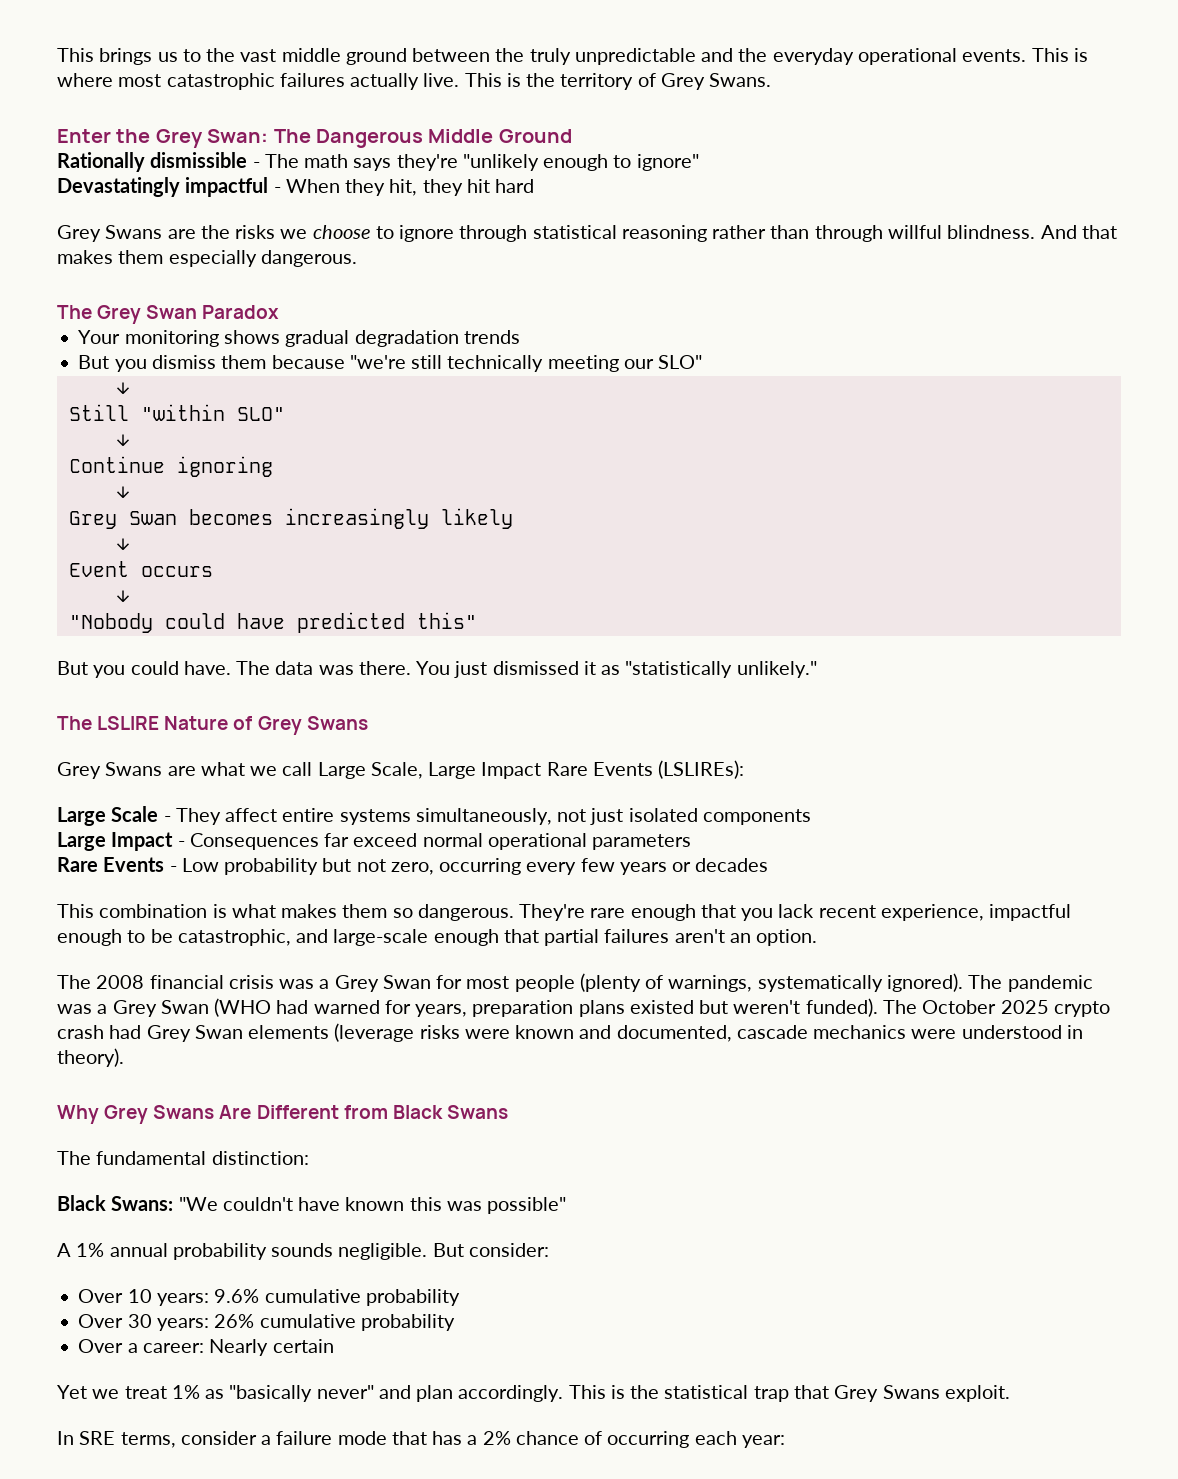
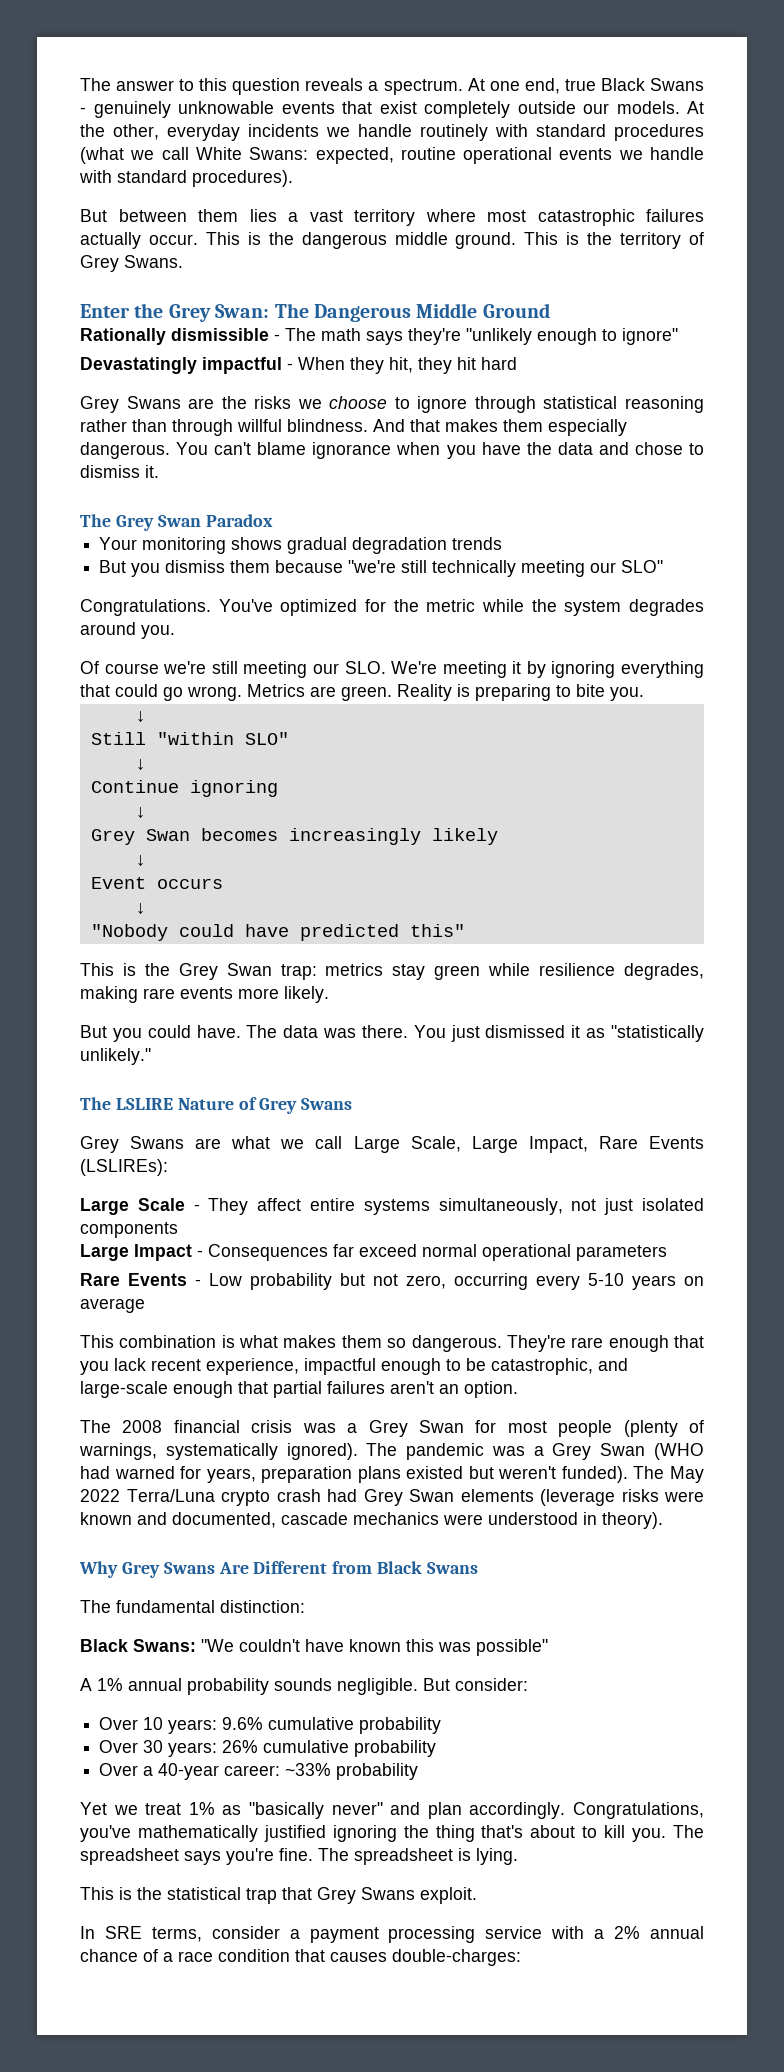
- This brings us to the vast middle ground between the truly unpredictable and the everyday operational events. This is where most catastrophic failures actually live.
+ The answer to this question reveals a spectrum. At one end, true Black Swans - genuinely unknowable events that exist completely outside our models. At the other, everyday incidents we handle routinely with standard procedures (what we call White Swans: expected, routine operational events we handle with standard procedures).
+ But between them lies a vast territory where most catastrophic failures actually occur. This is the dangerous middle ground.
+ You can't blame ignorance when you have the data and chose to dismiss it.
+ Congratulations. You've optimized for the metric while the system degrades around you.
+ Of course we're still meeting our SLO. We're meeting it by ignoring everything that could go wrong. Metrics are green. Reality is preparing to bite you.
+ This is the Grey Swan trap: metrics stay green while resilience degrades, making rare events more likely.
- Grey Swans are what we call Large Scale, Large Impact Rare Events (LSLIREs):
+ Grey Swans are what we call Large Scale, Large Impact, Rare Events (LSLIREs):
- Rare Events - Low probability but not zero, occurring every few years or decades
+ Rare Events - Low probability but not zero, occurring every 5-10 years on average
- The October 2025 crypto crash had Grey Swan elements (leverage risks were known and documented, cascade mechanics were understood in theory).
+ The May 2022 Terra/Luna crypto crash had Grey Swan elements (leverage risks were known and documented, cascade mechanics were understood in theory).
- Over a career: Nearly certain
+ Over a 40-year career: ~33% probability
- Yet we treat 1% as "basically never" and plan accordingly. This is the statistical trap that Grey Swans exploit.
+ Yet we treat 1% as "basically never" and plan accordingly. Congratulations, you've mathematically justified ignoring the thing that's about to kill you. The spreadsheet says you're fine. The spreadsheet is lying.
+ This is the statistical trap that Grey Swans exploit.
- In SRE terms, consider a failure mode that has a 2% chance of occurring each year:
+ In SRE terms, consider a payment processing service with a 2% annual chance of a race condition that causes double-charges:

